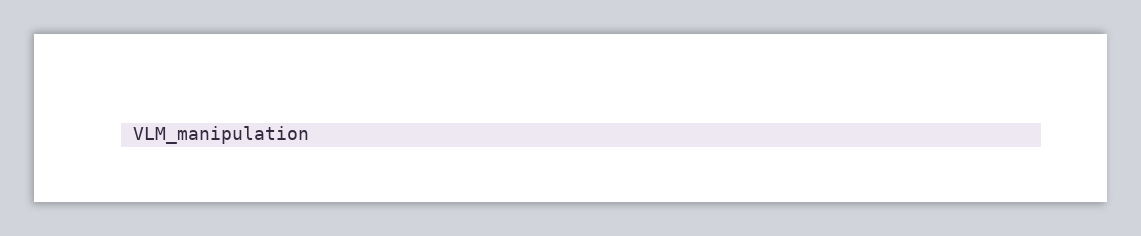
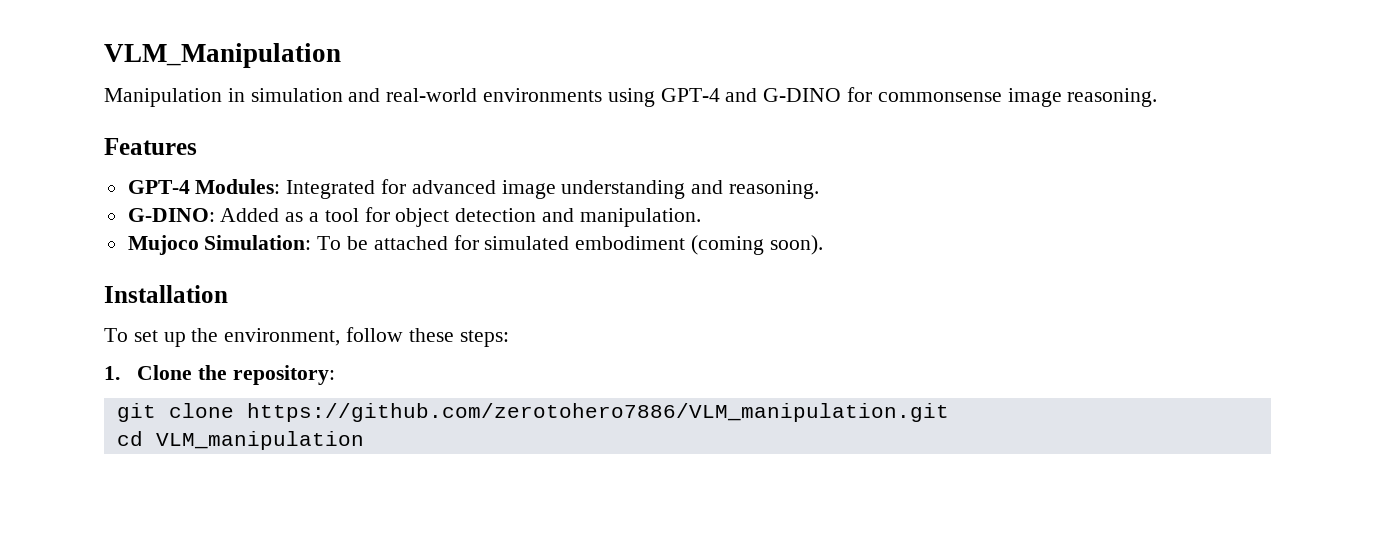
- VLM_manipulation
+ VLM_Manipulation
+ Manipulation in simulation and real-world environments using GPT-4 and G-DINO for commonsense image reasoning.
+ Features
+ GPT-4 Modules: Integrated for advanced image understanding and reasoning.
+ G-DINO: Added as a tool for object detection and manipulation.
+ Mujoco Simulation: To be attached for simulated embodiment (coming soon).
+ Installation
+ To set up the environment, follow these steps:
+ 1. Clone the repository:
+ git clone https://github.com/zerotohero7886/VLM_manipulation.git
+ cd VLM_manipulation

